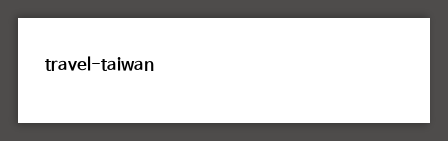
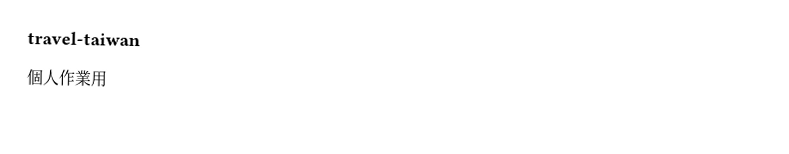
+ 個人作業用

